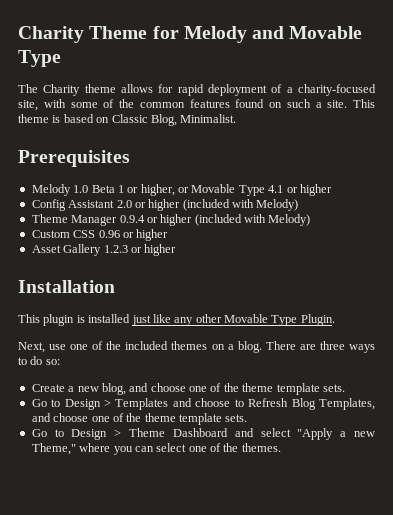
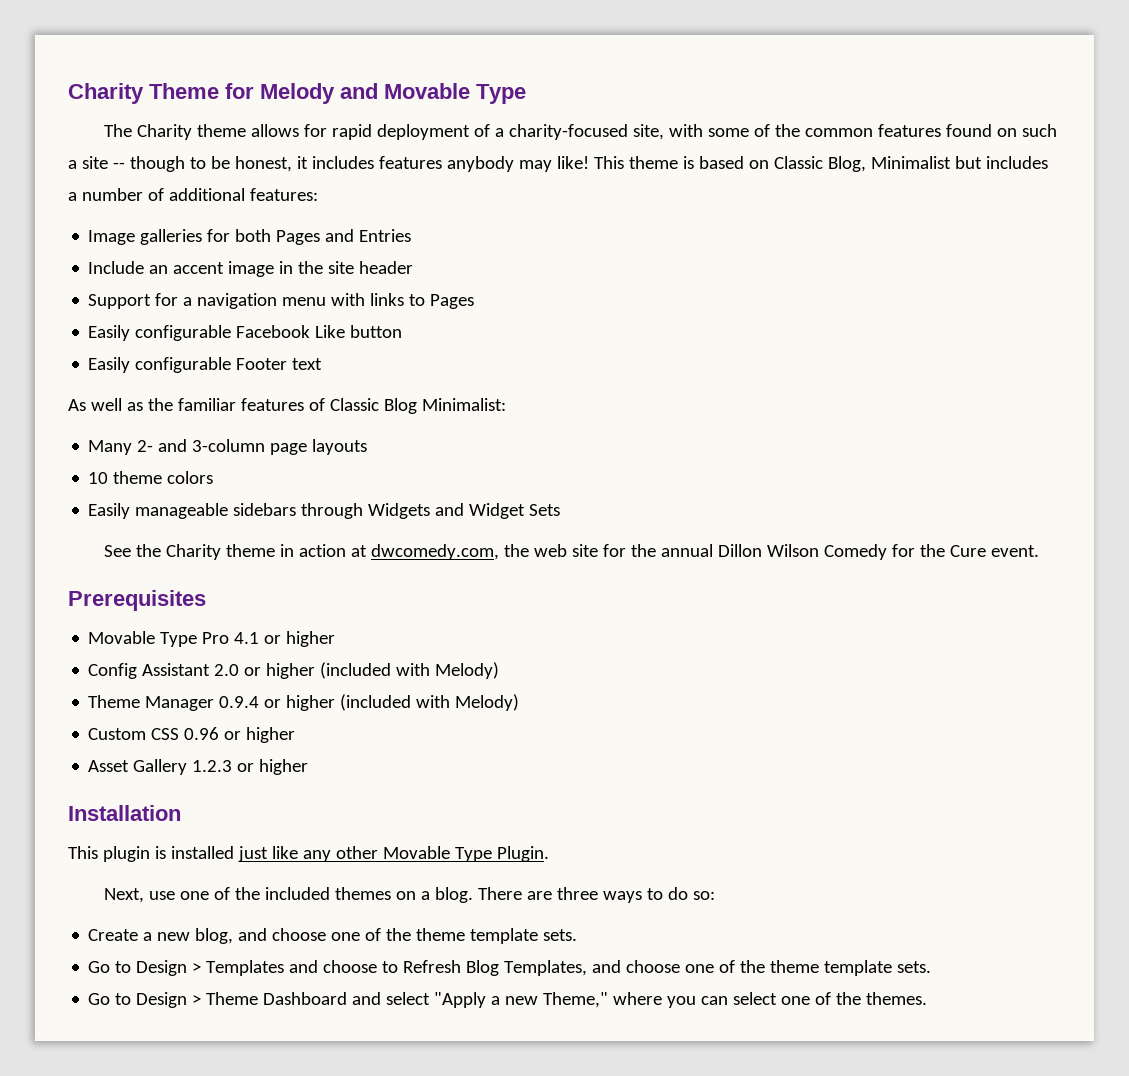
- The Charity theme allows for rapid deployment of a charity-focused site, with some of the common features found on such a site.
+ The Charity theme allows for rapid deployment of a charity-focused site, with some of the common features found on such a site -- though to be honest, it includes features anybody may like!
- This theme is based on Classic Blog, Minimalist.
+ This theme is based on Classic Blog, Minimalist but includes a number of additional features:
+ Image galleries for both Pages and Entries
+ Include an accent image in the site header
+ Support for a navigation menu with links to Pages
+ Easily configurable Facebook Like button
+ Easily configurable Footer text
+ As well as the familiar features of Classic Blog Minimalist:
+ Many 2- and 3-column page layouts
+ 10 theme colors
+ Easily manageable sidebars through Widgets and Widget Sets
+ See the Charity theme in action at dwcomedy.com, the web site for the annual Dillon Wilson Comedy for the Cure event.
  Prerequisites
- Melody 1.0 Beta 1 or higher, or Movable Type 4.1 or higher
+ Movable Type Pro 4.1 or higher

